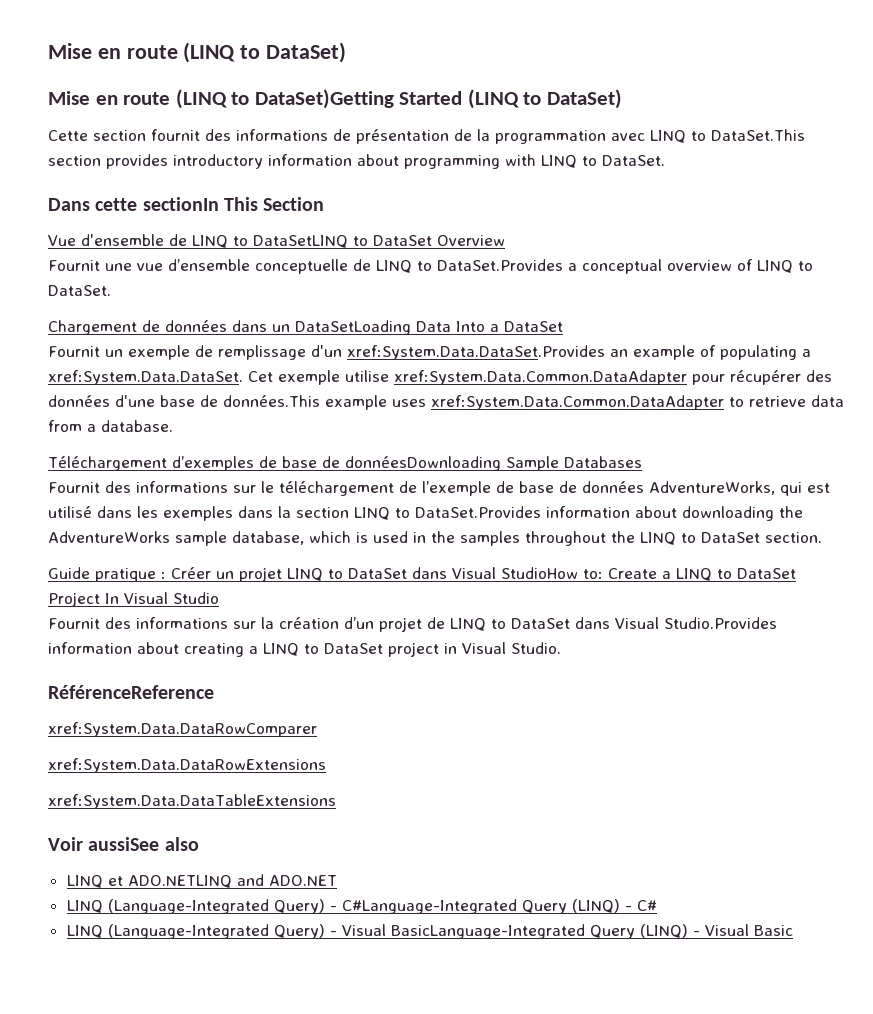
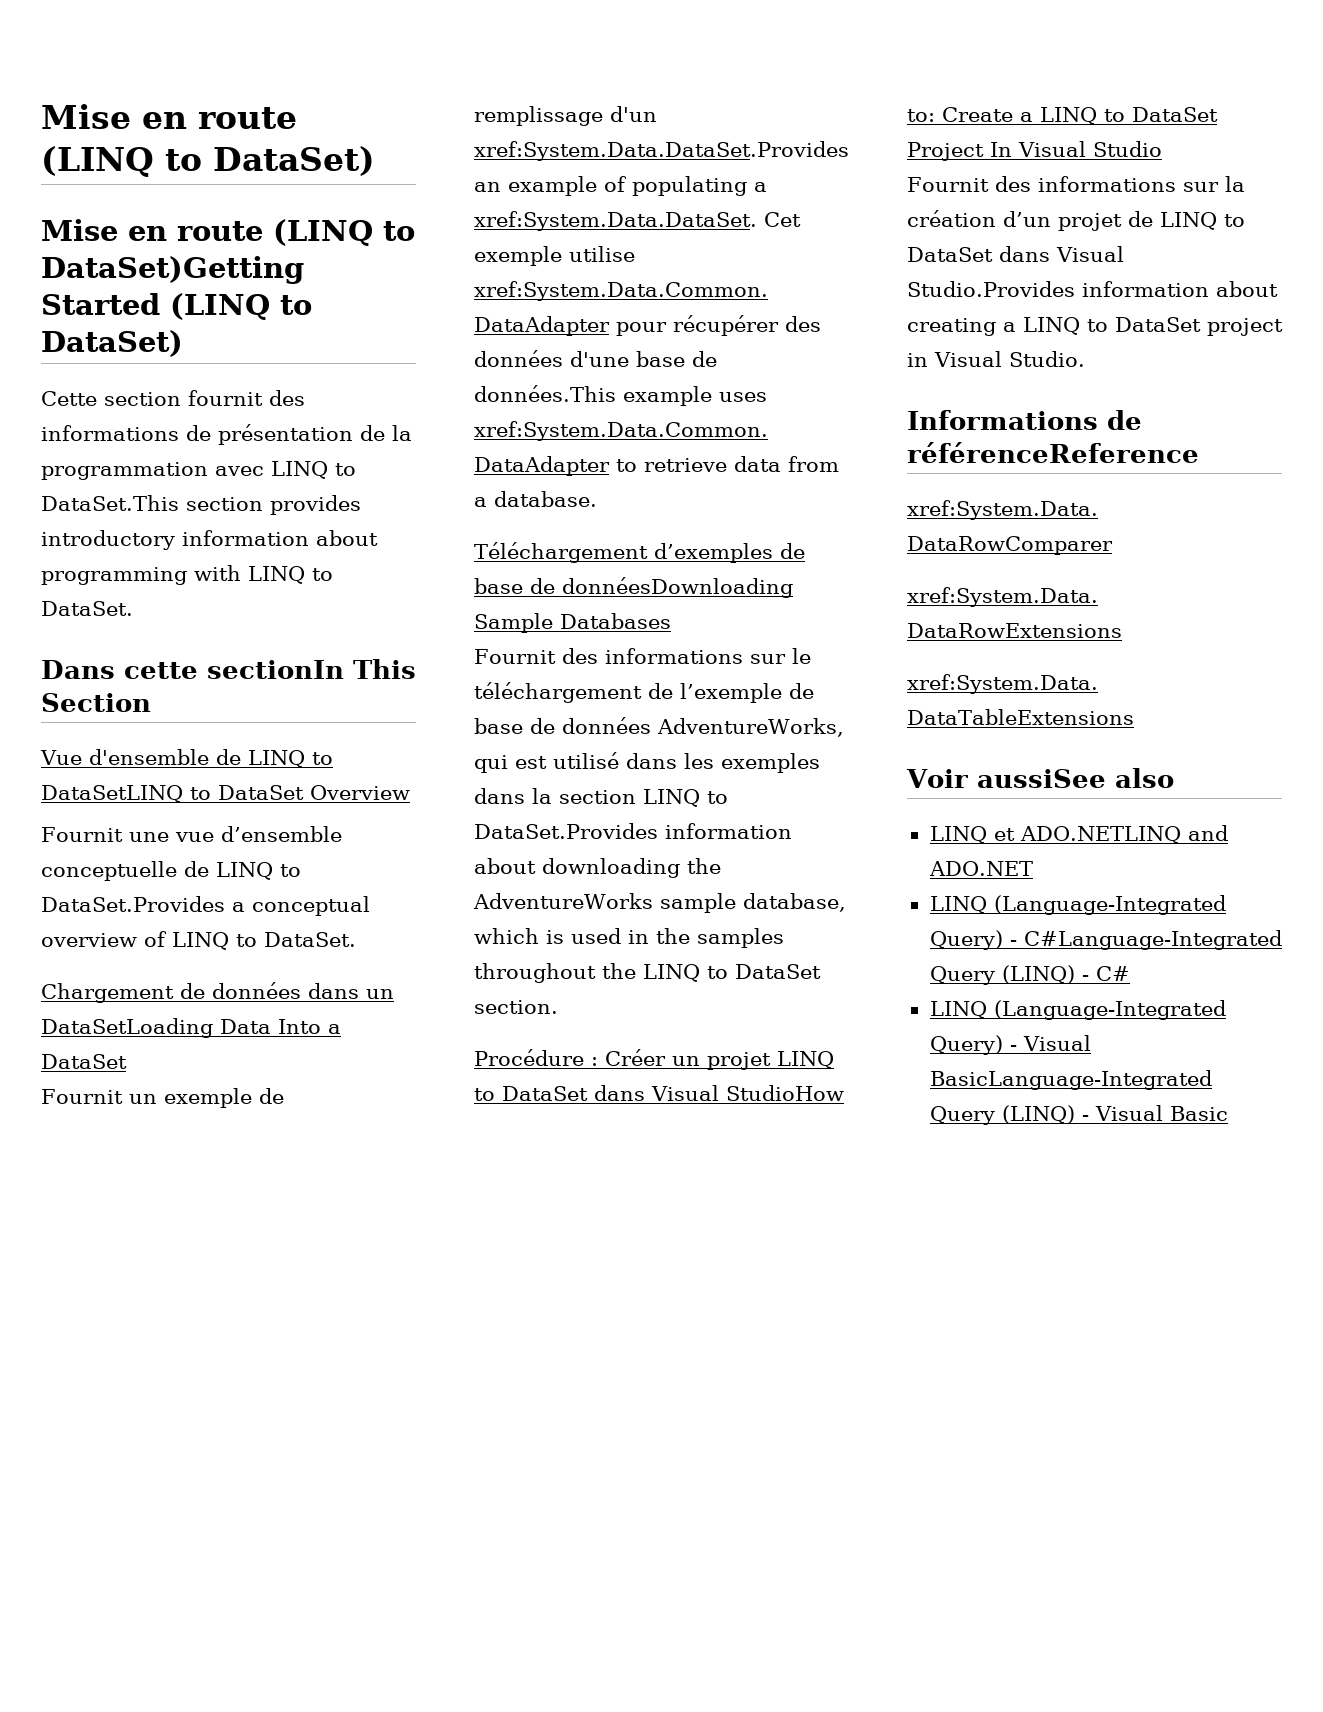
- Guide pratique : Créer un projet LINQ to DataSet dans Visual StudioHow to: Create a LINQ to DataSet Project In Visual Studio
+ Procédure : Créer un projet LINQ to DataSet dans Visual StudioHow to: Create a LINQ to DataSet Project In Visual Studio
- RéférenceReference
+ Informations de référenceReference

